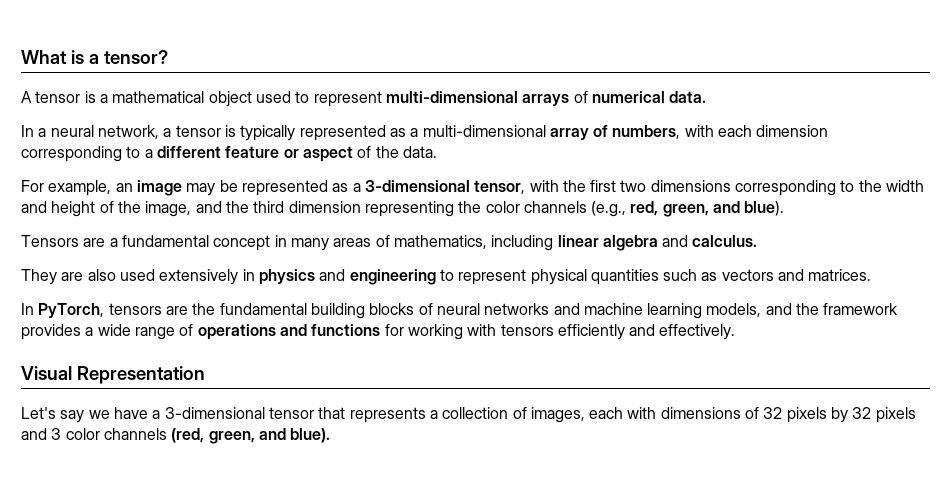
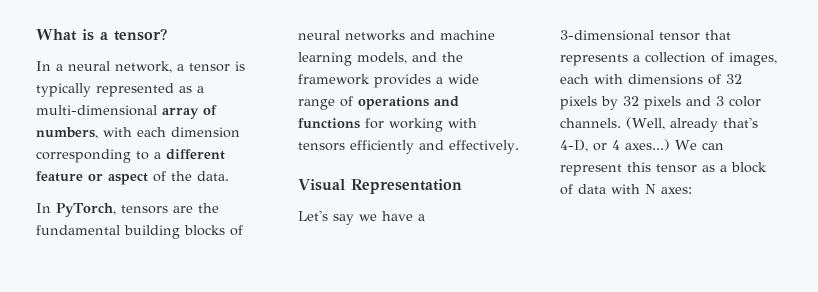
- A tensor is a mathematical object used to represent multi-dimensional arrays of numerical data.
- For example, an image may be represented as a 3-dimensional tensor, with the first two dimensions corresponding to the width and height of the image, and the third dimension representing the color channels (e.g., red, green, and blue).
- Tensors are a fundamental concept in many areas of mathematics, including linear algebra and calculus.
- They are also used extensively in physics and engineering to represent physical quantities such as vectors and matrices.
- Let's say we have a 3-dimensional tensor that represents a collection of images, each with dimensions of 32 pixels by 32 pixels and 3 color channels (red, green, and blue).
+ Let's say we have a 3-dimensional tensor that represents a collection of images, each with dimensions of 32 pixels by 32 pixels and 3 color channels. (Well, already that's 4-D, or 4 axes...) We can represent this tensor as a block of data with N axes:

